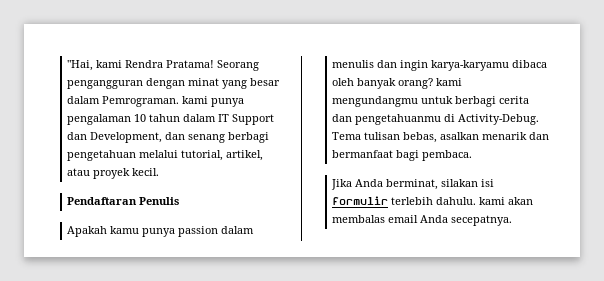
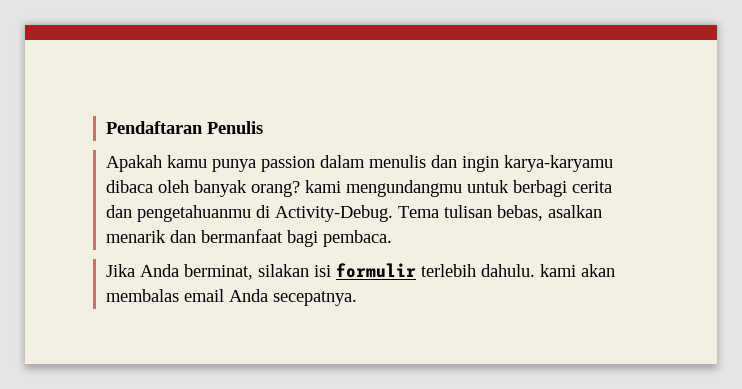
- "Hai, kami Rendra Pratama! Seorang pengangguran dengan minat yang besar dalam Pemrograman. kami punya pengalaman 10 tahun dalam IT Support dan Development, dan senang berbagi pengetahuan melalui tutorial, artikel, atau proyek kecil.

